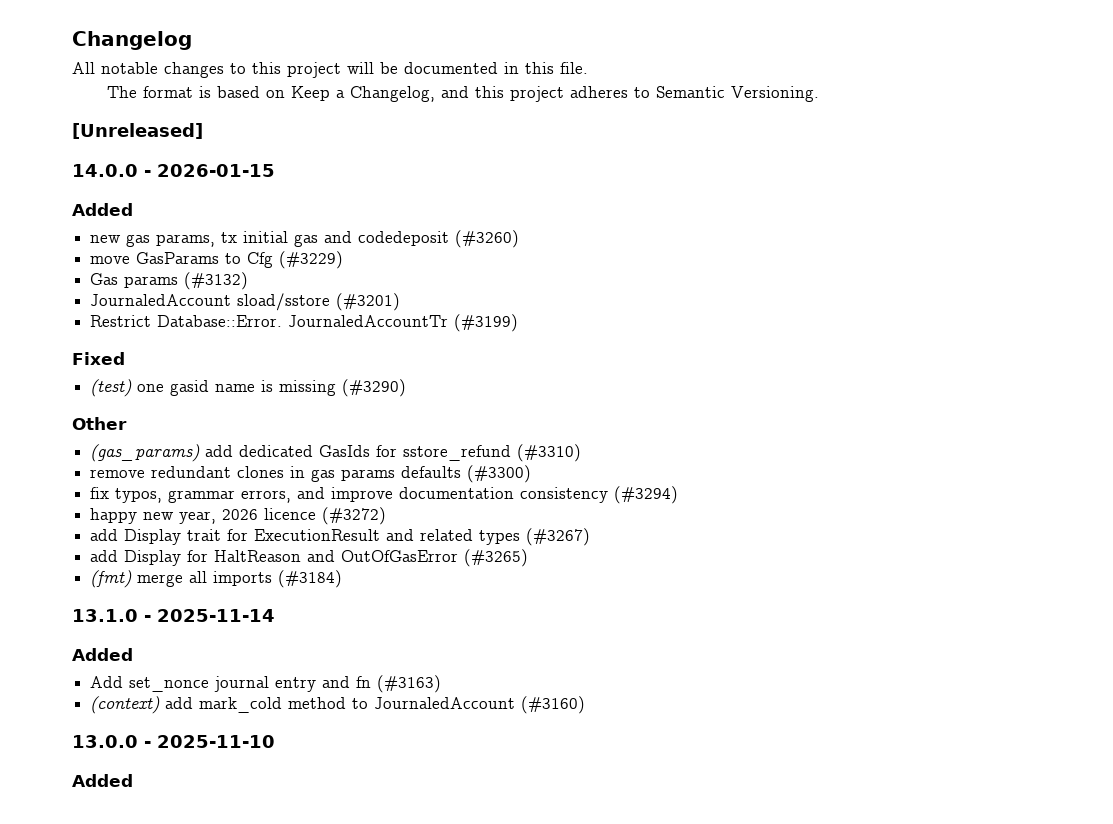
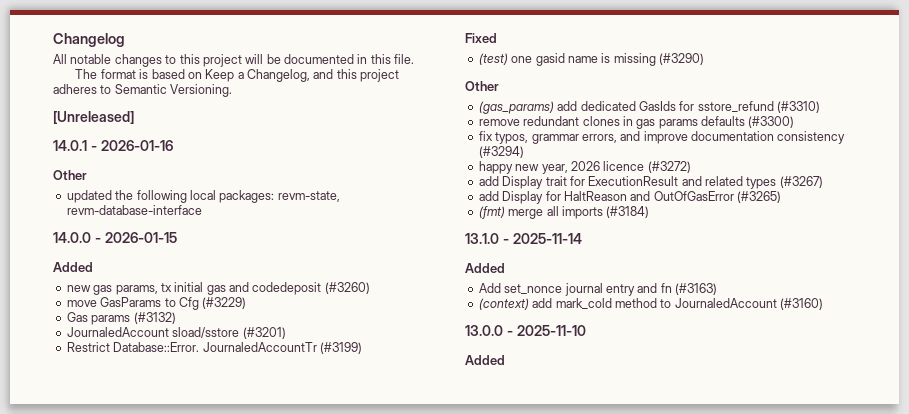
+ 14.0.1 - 2026-01-16
+ Other
+ updated the following local packages: revm-state, revm-database-interface

